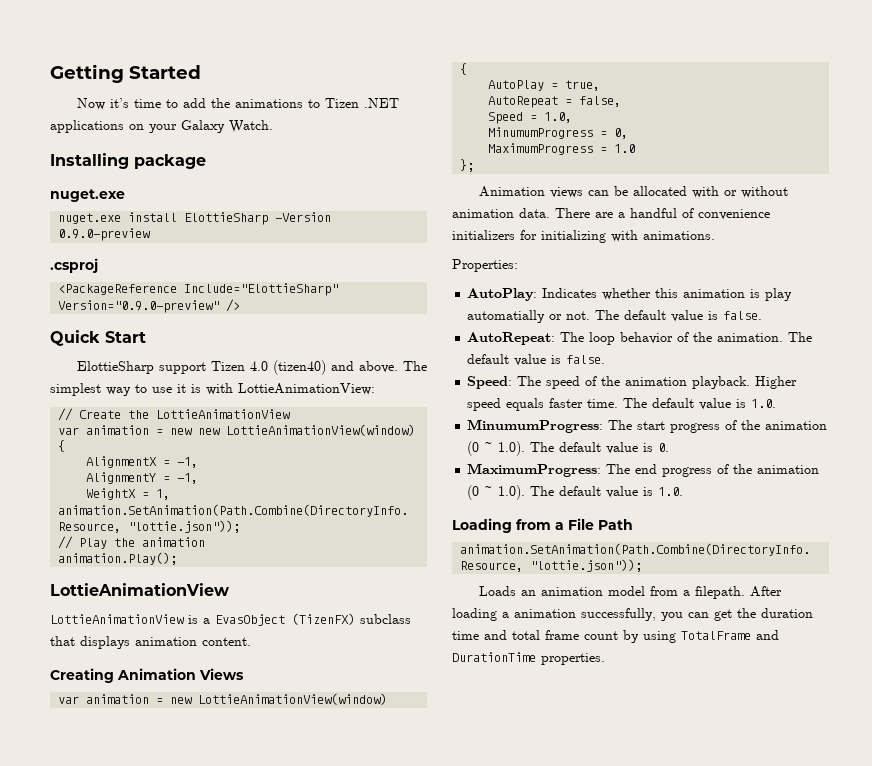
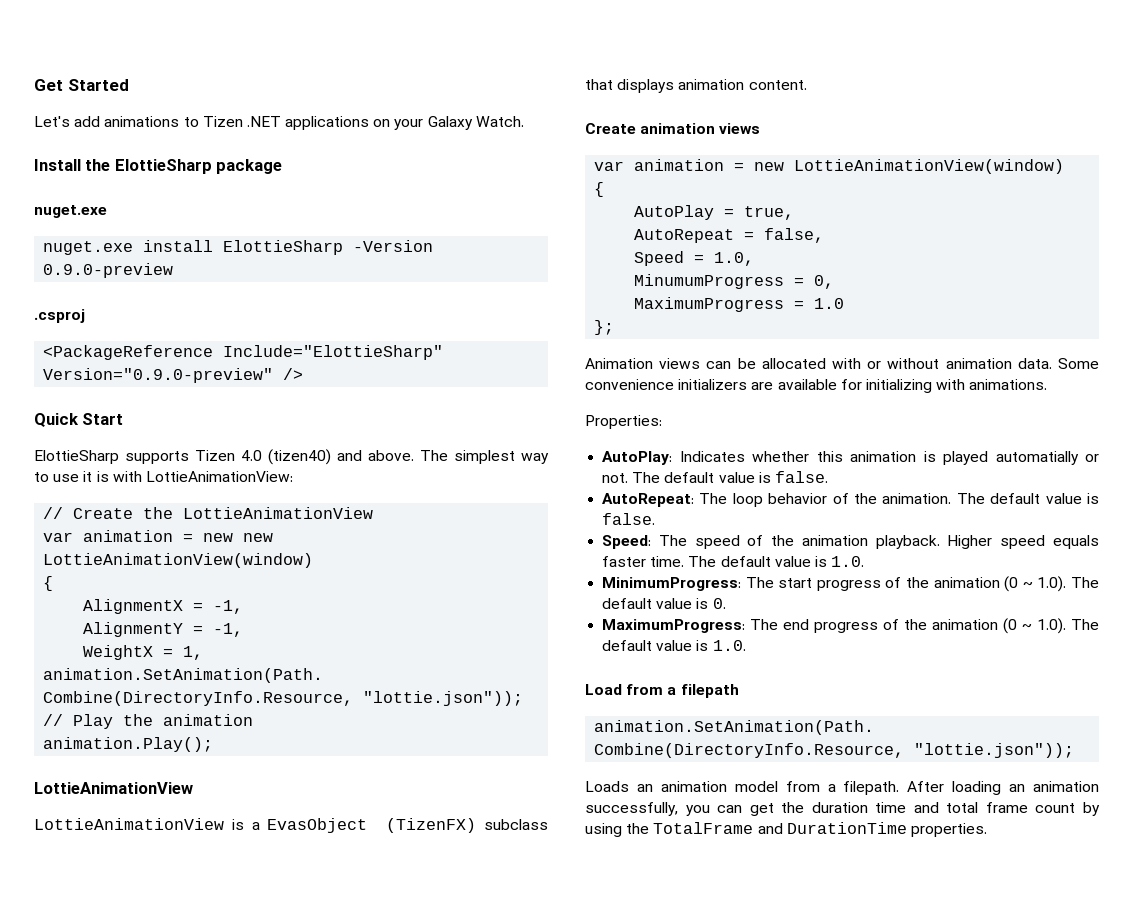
- Getting Started
+ Get Started
- Now it’s time to add the animations to Tizen .NET applications on your Galaxy Watch.
+ Let's add animations to Tizen .NET applications on your Galaxy Watch.
- Installing package
+ Install the ElottieSharp package
- ElottieSharp support Tizen 4.0 (tizen40) and above.
+ ElottieSharp supports Tizen 4.0 (tizen40) and above.
- Creating Animation Views
+ Create animation views
- There are a handful of convenience initializers for initializing with animations.
+ Some convenience initializers are available for initializing with animations.
- AutoPlay: Indicates whether this animation is play automatially or not.
+ AutoPlay: Indicates whether this animation is played automatially or not.
- MinumumProgress: The start progress of the animation (0 ~ 1.0). The default value is 0.
+ MinimumProgress: The start progress of the animation (0 ~ 1.0). The default value is 0.
- Loading from a File Path
+ Load from a filepath
- After loading a animation successfully, you can get the duration time and total frame count by using TotalFrame and DurationTime properties.
+ After loading an animation successfully, you can get the duration time and total frame count by using the TotalFrame and DurationTime properties.

